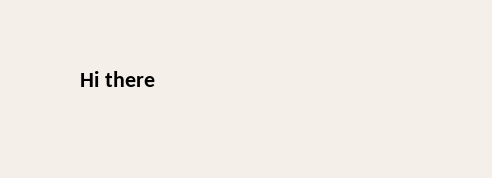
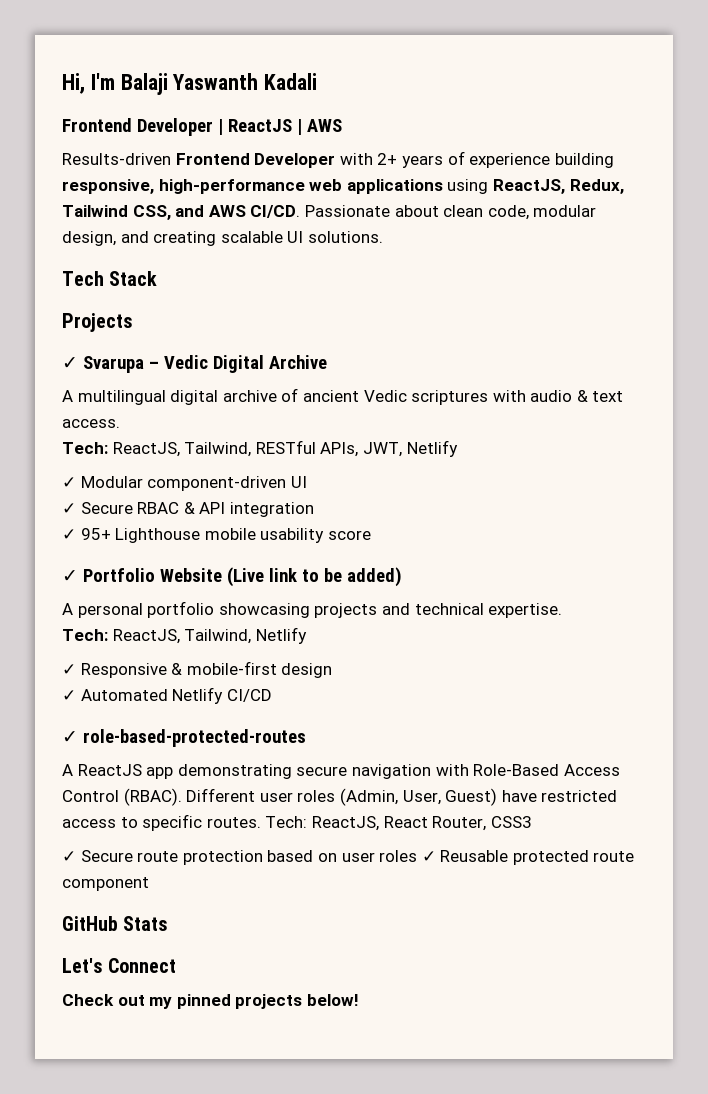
- Hi there
+ Hi, I'm Balaji Yaswanth Kadali
+ Frontend Developer | ReactJS | AWS
+ Results-driven Frontend Developer with 2+ years of experience building responsive, high-performance web applications using ReactJS, Redux, Tailwind CSS, and AWS CI/CD. Passionate about clean code, modular design, and creating scalable UI solutions.
+ Tech Stack
+ Projects
+ ✓ Svarupa – Vedic Digital Archive
+ A multilingual digital archive of ancient Vedic scriptures with audio & text access.
+ Tech: ReactJS, Tailwind, RESTful APIs, JWT, Netlify
+ ✓ Modular component-driven UI
+ ✓ Secure RBAC & API integration
+ ✓ 95+ Lighthouse mobile usability score
+ ✓ Portfolio Website (Live link to be added)
+ A personal portfolio showcasing projects and technical expertise.
+ Tech: ReactJS, Tailwind, Netlify
+ ✓ Responsive & mobile-first design
+ ✓ Automated Netlify CI/CD
+ ✓ role-based-protected-routes
+ A ReactJS app demonstrating secure navigation with Role-Based Access Control (RBAC). Different user roles (Admin, User, Guest) have restricted access to specific routes. Tech: ReactJS, React Router, CSS3
+ ✓ Secure route protection based on user roles ✓ Reusable protected route component
+ GitHub Stats
+ Let's Connect
+ Check out my pinned projects below!

